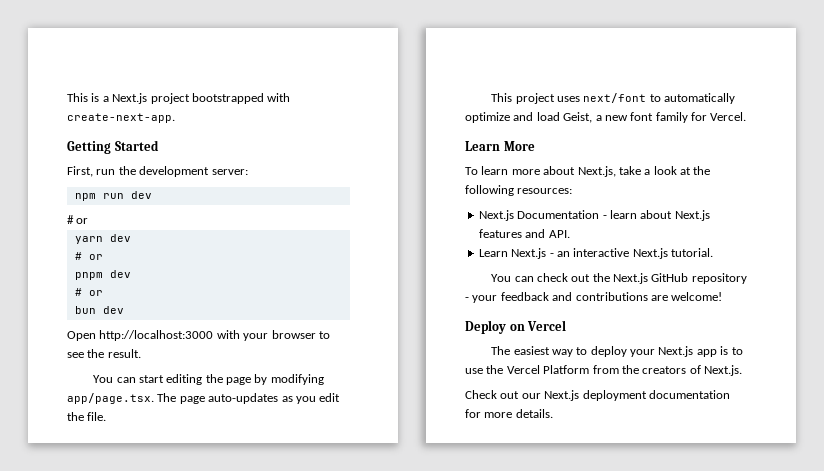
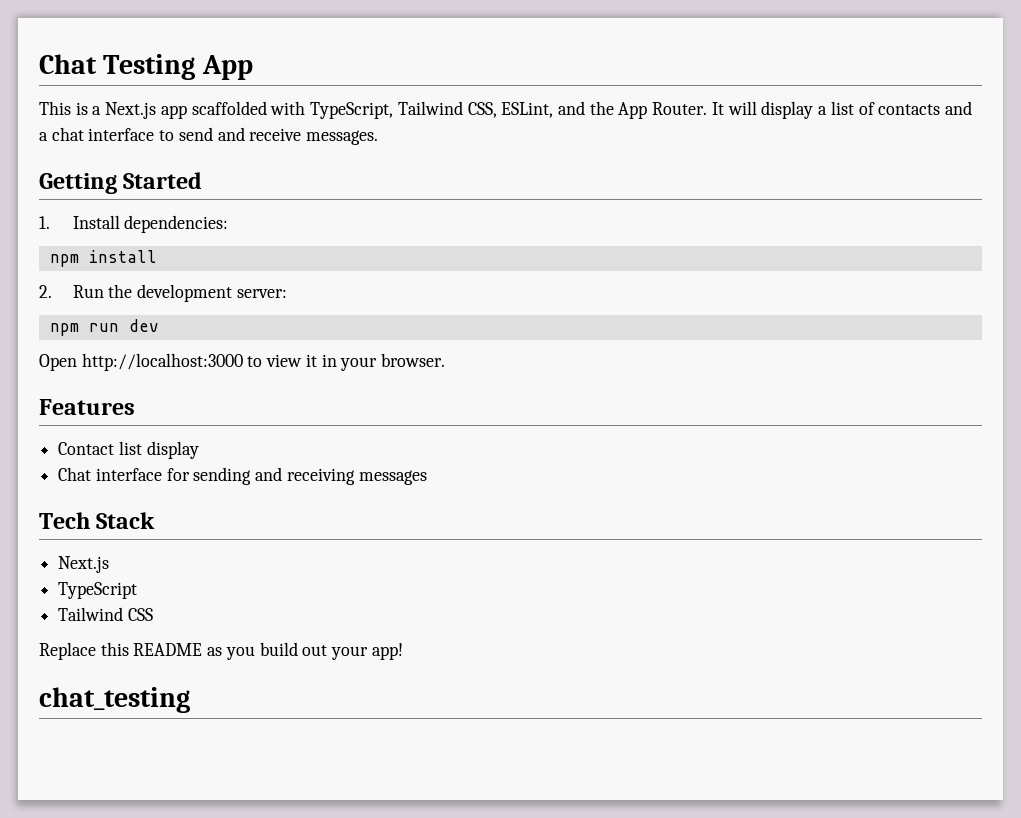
+ Chat Testing App
- This is a Next.js project bootstrapped with create-next-app.
+ This is a Next.js app scaffolded with TypeScript, Tailwind CSS, ESLint, and the App Router. It will display a list of contacts and a chat interface to send and receive messages.
  Getting Started
- First, run the development server:
+ 1. Install dependencies:
+ npm install
+ 2. Run the development server:
  npm run dev
- # or
- yarn dev
- # or
- pnpm dev
- # or
- bun dev
- Open http://localhost:3000 with your browser to see the result.
- You can start editing the page by modifying app/page.tsx. The page auto-updates as you edit the file.
- This project uses next/font to automatically optimize and load Geist, a new font family for Vercel.
- Learn More
- To learn more about Next.js, take a look at the following resources:
- Next.js Documentation - learn about Next.js features and API.
- Learn Next.js - an interactive Next.js tutorial.
- You can check out the Next.js GitHub repository - your feedback and contributions are welcome!
- Deploy on Vercel
- The easiest way to deploy your Next.js app is to use the Vercel Platform from the creators of Next.js.
- Check out our Next.js deployment documentation for more details.
+ Open http://localhost:3000 to view it in your browser.
+ Features
+ Contact list display
+ Chat interface for sending and receiving messages
+ Tech Stack
+ Next.js
+ TypeScript
+ Tailwind CSS
+ Replace this README as you build out your app!
+ chat_testing

